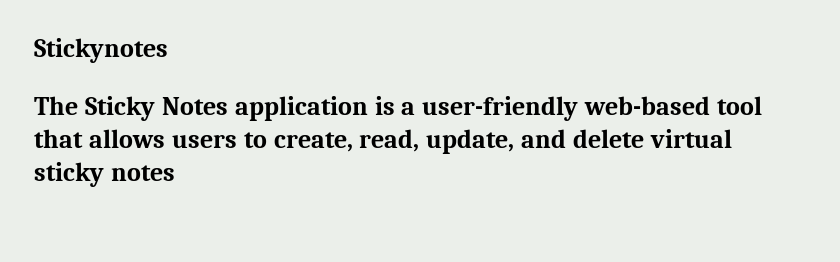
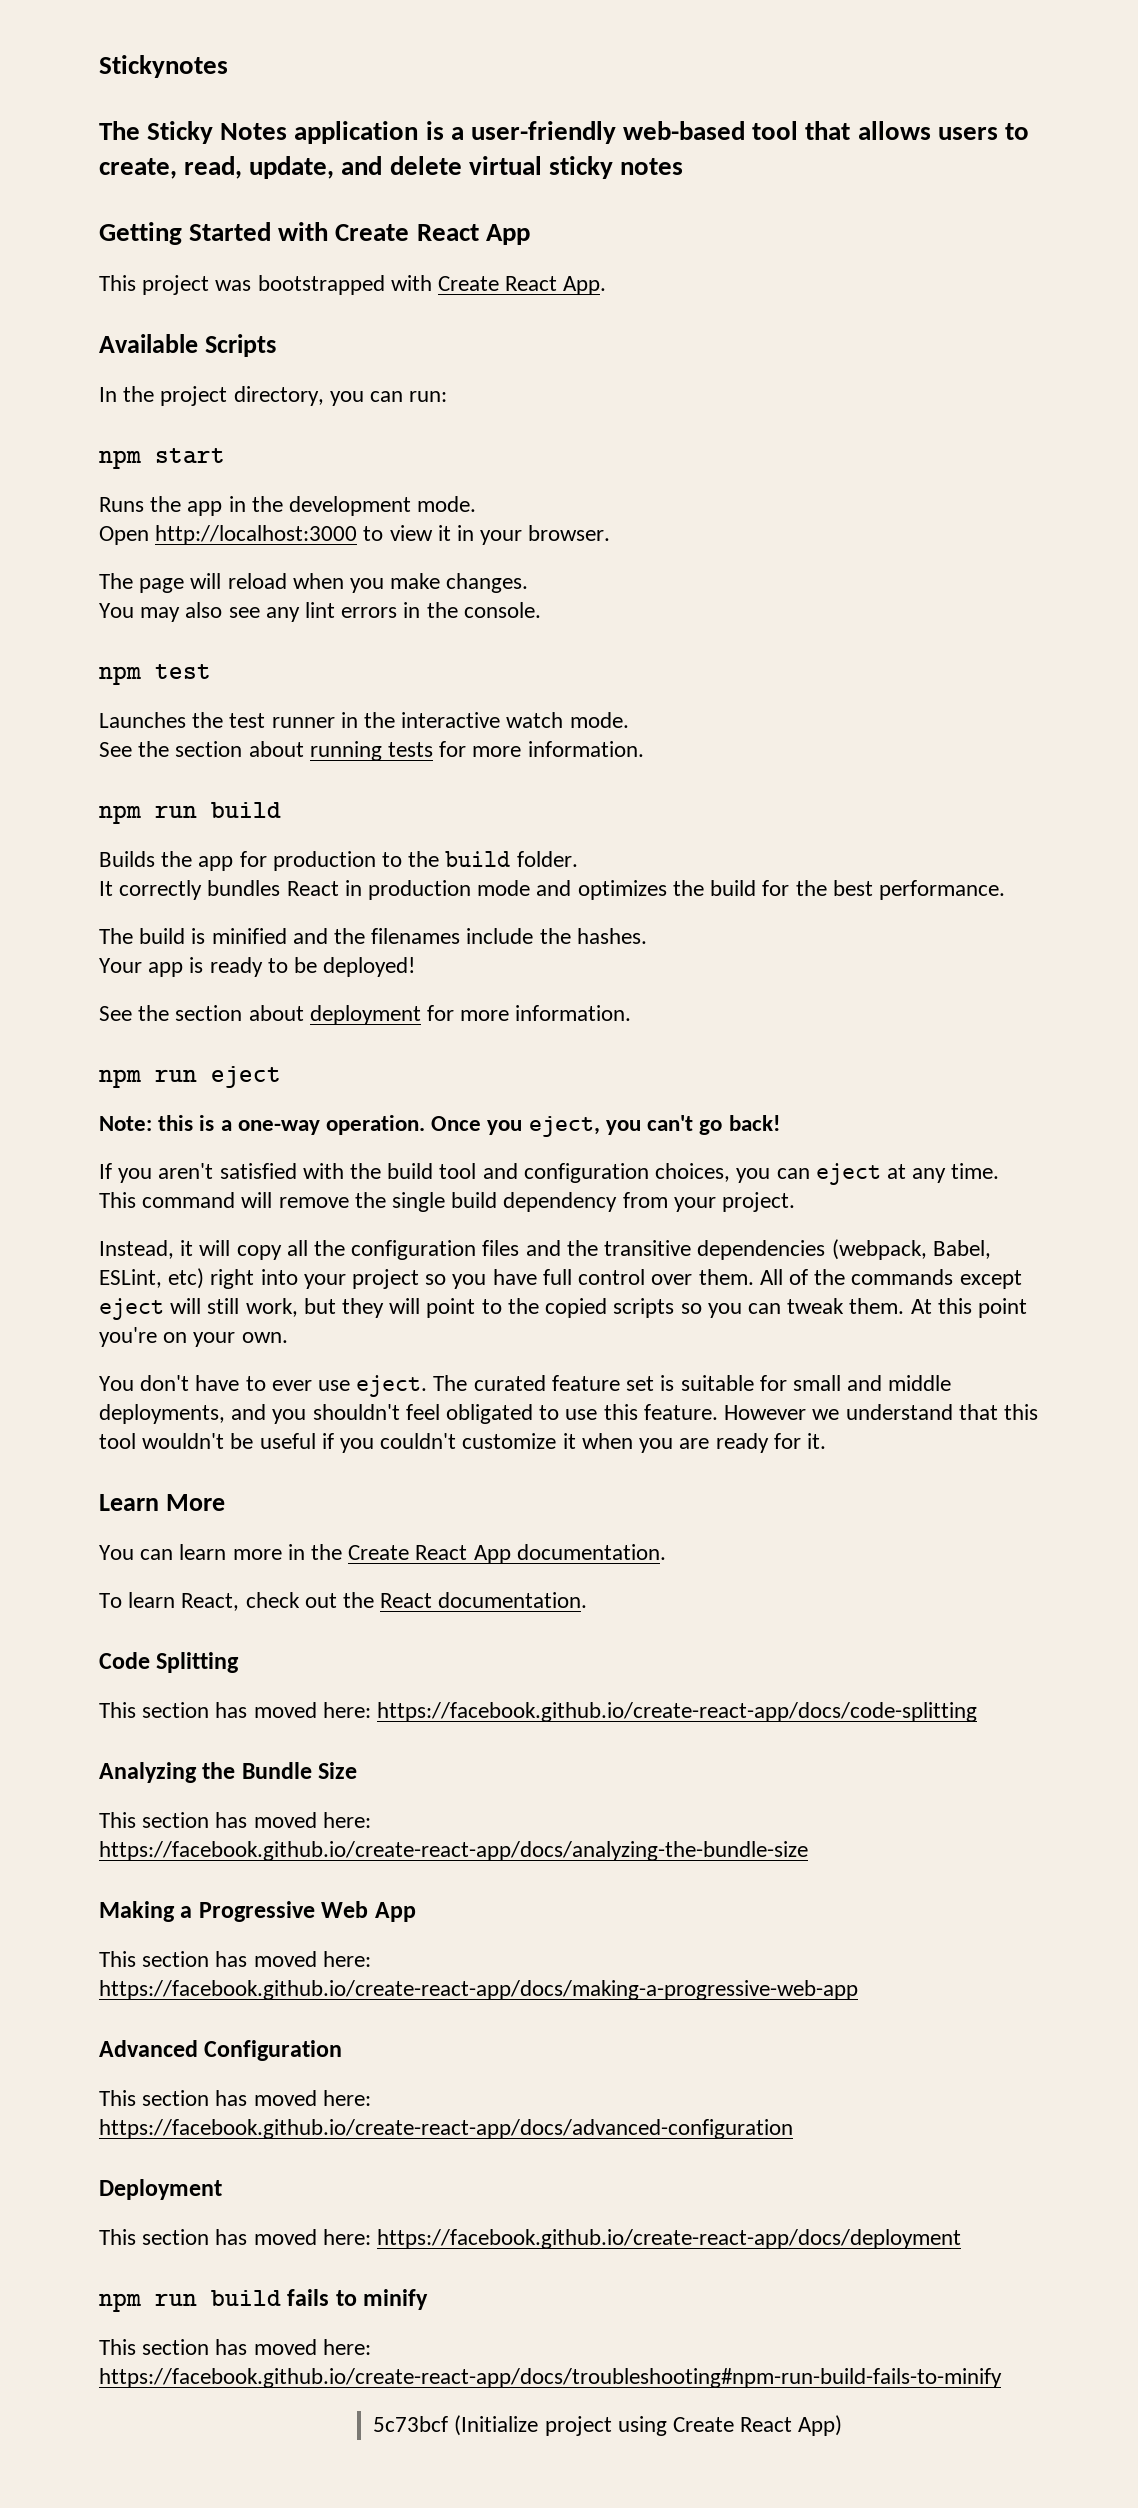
+ Getting Started with Create React App
+ This project was bootstrapped with Create React App.
+ Available Scripts
+ In the project directory, you can run:
+ npm start
+ Runs the app in the development mode.
+ Open http://localhost:3000 to view it in your browser.
+ The page will reload when you make changes.
+ You may also see any lint errors in the console.
+ npm test
+ Launches the test runner in the interactive watch mode.
+ See the section about running tests for more information.
+ npm run build
+ Builds the app for production to the build folder.
+ It correctly bundles React in production mode and optimizes the build for the best performance.
+ The build is minified and the filenames include the hashes.
+ Your app is ready to be deployed!
+ See the section about deployment for more information.
+ npm run eject
+ Note: this is a one-way operation. Once you eject, you can't go back!
+ If you aren't satisfied with the build tool and configuration choices, you can eject at any time. This command will remove the single build dependency from your project.
+ Instead, it will copy all the configuration files and the transitive dependencies (webpack, Babel, ESLint, etc) right into your project so you have full control over them. All of the commands except eject will still work, but they will point to the copied scripts so you can tweak them. At this point you're on your own.
+ You don't have to ever use eject. The curated feature set is suitable for small and middle deployments, and you shouldn't feel obligated to use this feature. However we understand that this tool wouldn't be useful if you couldn't customize it when you are ready for it.
+ Learn More
+ You can learn more in the Create React App documentation.
+ To learn React, check out the React documentation.
+ Code Splitting
+ This section has moved here: https://facebook.github.io/create-react-app/docs/code-splitting
+ Analyzing the Bundle Size
+ This section has moved here: https://facebook.github.io/create-react-app/docs/analyzing-the-bundle-size
+ Making a Progressive Web App
+ This section has moved here: https://facebook.github.io/create-react-app/docs/making-a-progressive-web-app
+ Advanced Configuration
+ This section has moved here: https://facebook.github.io/create-react-app/docs/advanced-configuration
+ Deployment
+ This section has moved here: https://facebook.github.io/create-react-app/docs/deployment
+ npm run build fails to minify
+ This section has moved here: https://facebook.github.io/create-react-app/docs/troubleshooting#npm-run-build-fails-to-minify
+ 5c73bcf (Initialize project using Create React App)

